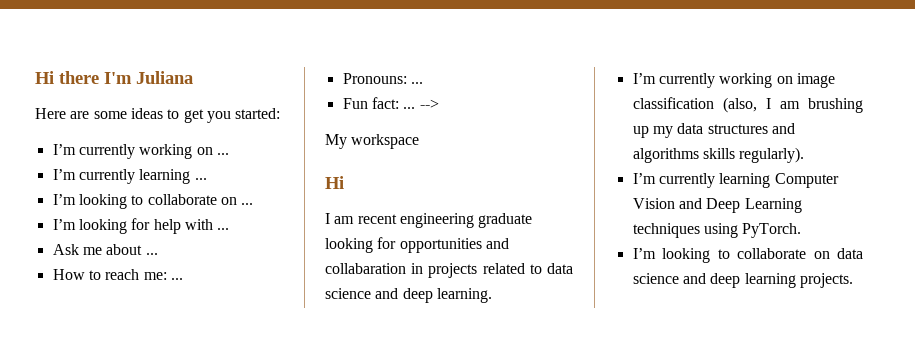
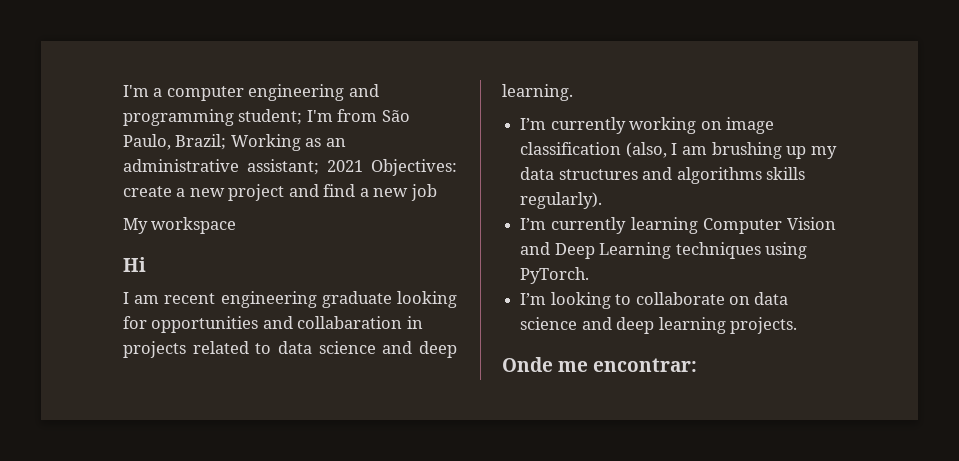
- Hi there I'm Juliana
- Here are some ideas to get you started:
- I’m currently working on ...
- I’m currently learning ...
- I’m looking to collaborate on ...
- I’m looking for help with ...
- Ask me about ...
- How to reach me: ...
- Pronouns: ...
- Fun fact: ... -->
+ I'm a computer engineering and programming student; I'm from São Paulo, Brazil; Working as an administrative assistant; 2021 Objectives: create a new project and find a new job
+ Onde me encontrar:

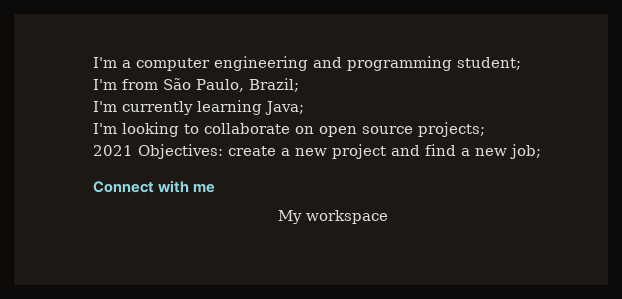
- I'm a computer engineering and programming student; I'm from São Paulo, Brazil; Working as an administrative assistant; 2021 Objectives: create a new project and find a new job
+ I'm a computer engineering and programming student;
+ I'm from São Paulo, Brazil;
+ I'm currently learning Java;
+ I'm looking to collaborate on open source projects;
+ 2021 Objectives: create a new project and find a new job;
+ Connect with me
  My workspace
- Hi
- I am recent engineering graduate looking for opportunities and collabaration in projects related to data science and deep learning.
- I’m currently working on image classification (also, I am brushing up my data structures and algorithms skills regularly).
- I’m currently learning Computer Vision and Deep Learning techniques using PyTorch.
- I’m looking to collaborate on data science and deep learning projects.
- Onde me encontrar:

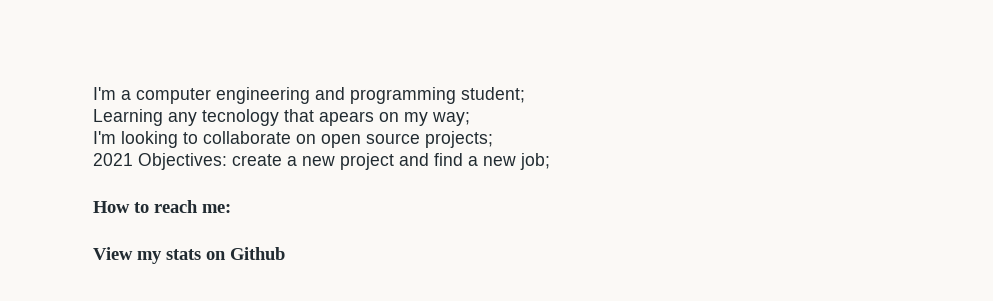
- I'm from São Paulo, Brazil;
- I'm currently learning Java;
+ Learning any tecnology that apears on my way;
- Connect with me
- My workspace
+ How to reach me:
+ View my stats on Github

